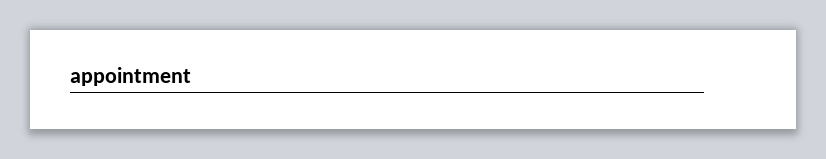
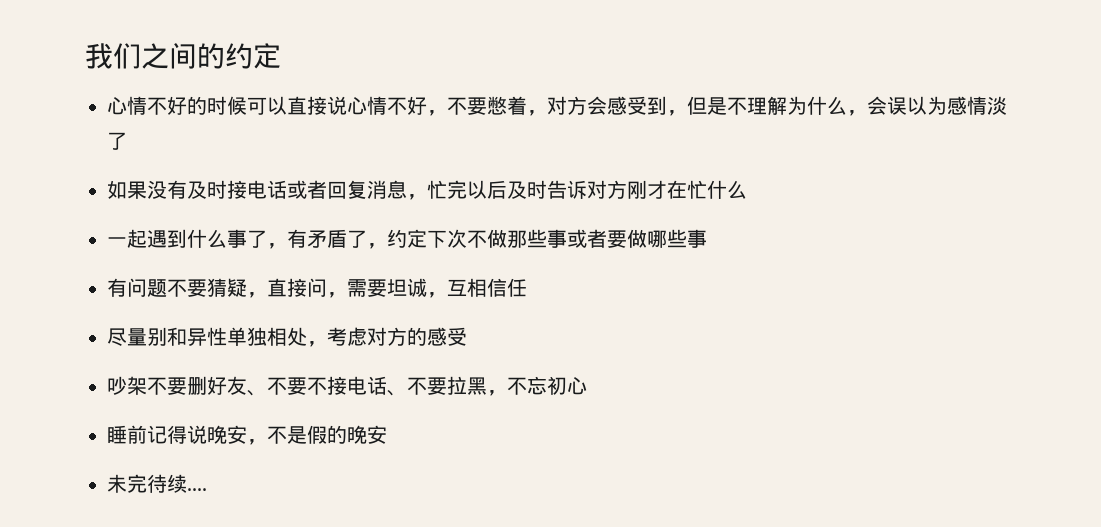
- appointment
+ 我们之间的约定
+ 心情不好的时候可以直接说心情不好，不要憋着，对方会感受到，但是不理解为什么，会误以为感情淡了
+ 如果没有及时接电话或者回复消息，忙完以后及时告诉对方刚才在忙什么
+ 一起遇到什么事了，有矛盾了，约定下次不做那些事或者要做哪些事
+ 有问题不要猜疑，直接问，需要坦诚，互相信任
+ 尽量别和异性单独相处，考虑对方的感受
+ 吵架不要删好友、不要不接电话、不要拉黑，不忘初心
+ 睡前记得说晚安，不是假的晚安
+ 未完待续....

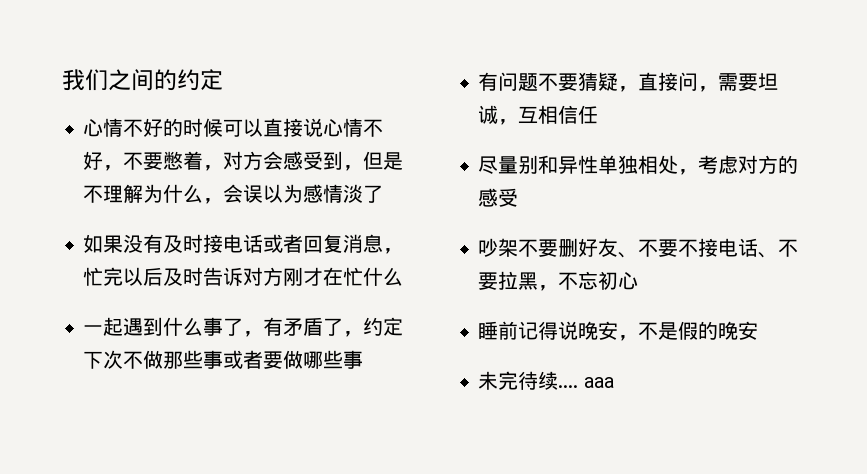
- 未完待续....
+ 未完待续.... aaa

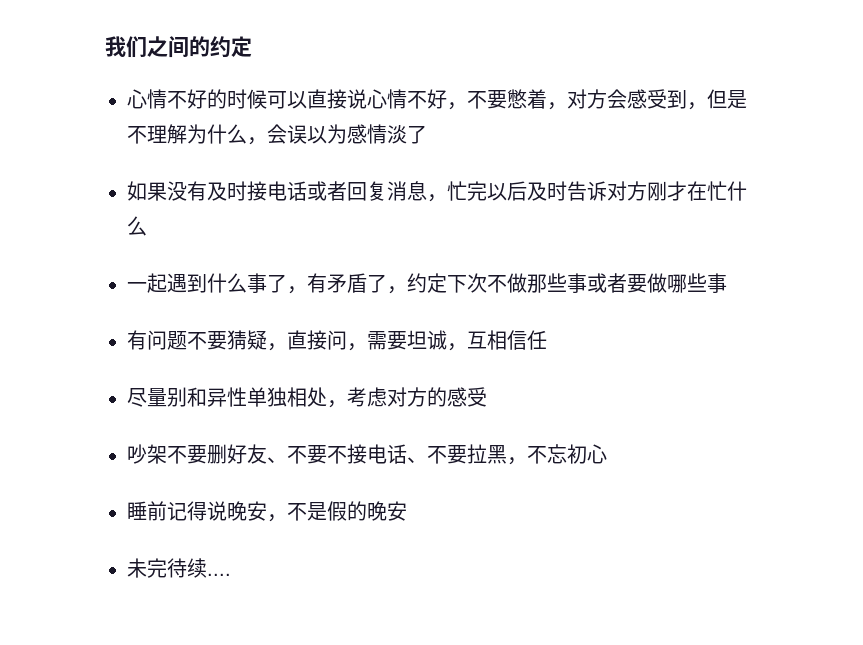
- 未完待续.... aaa
+ 未完待续....

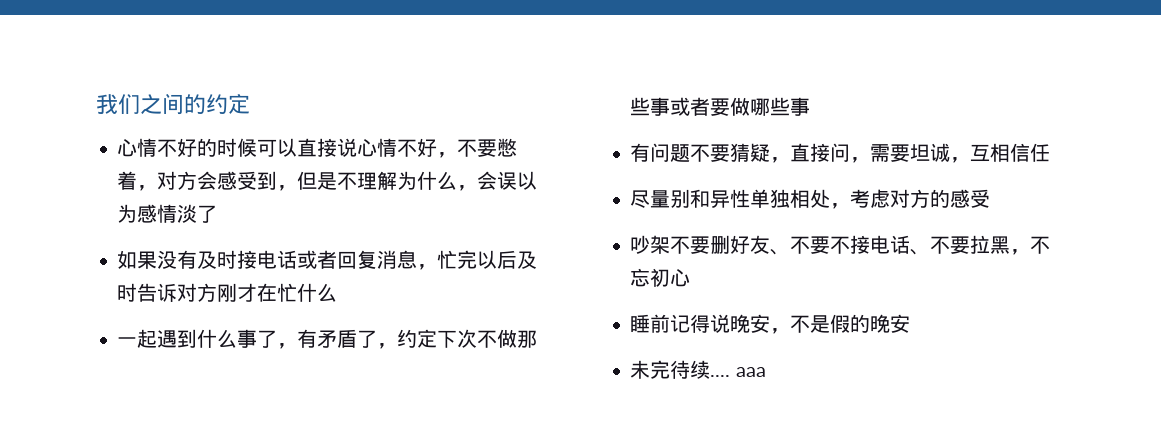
- 未完待续....
+ 未完待续.... aaa

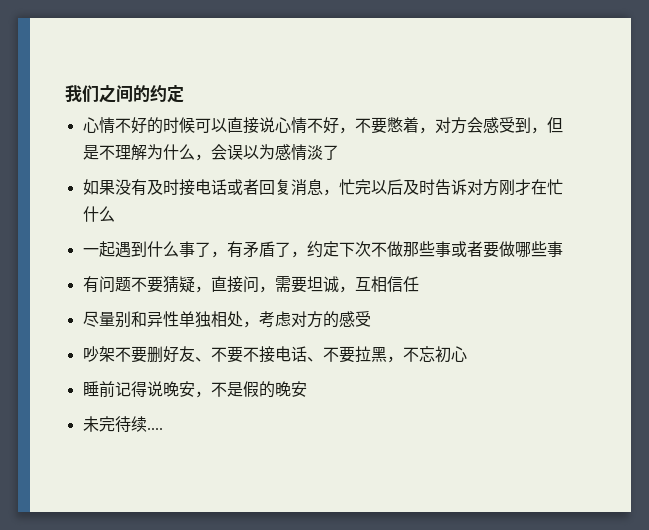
- 未完待续.... aaa
+ 未完待续....

